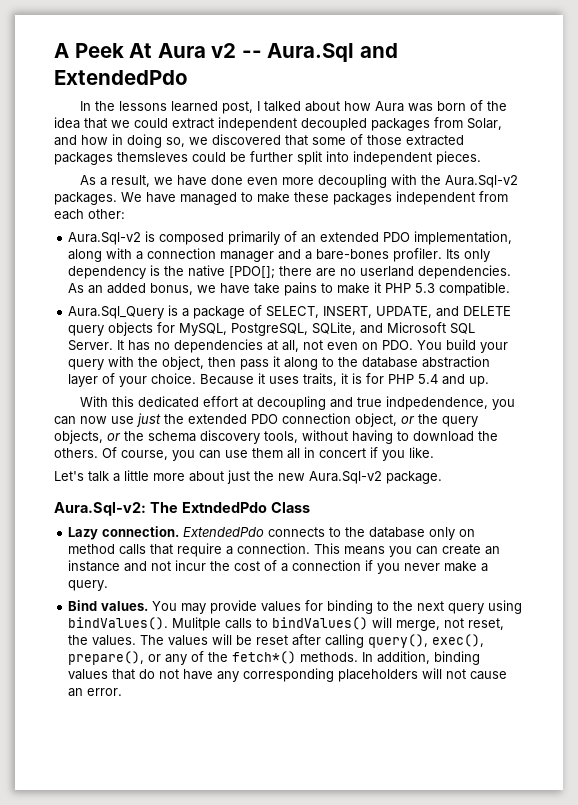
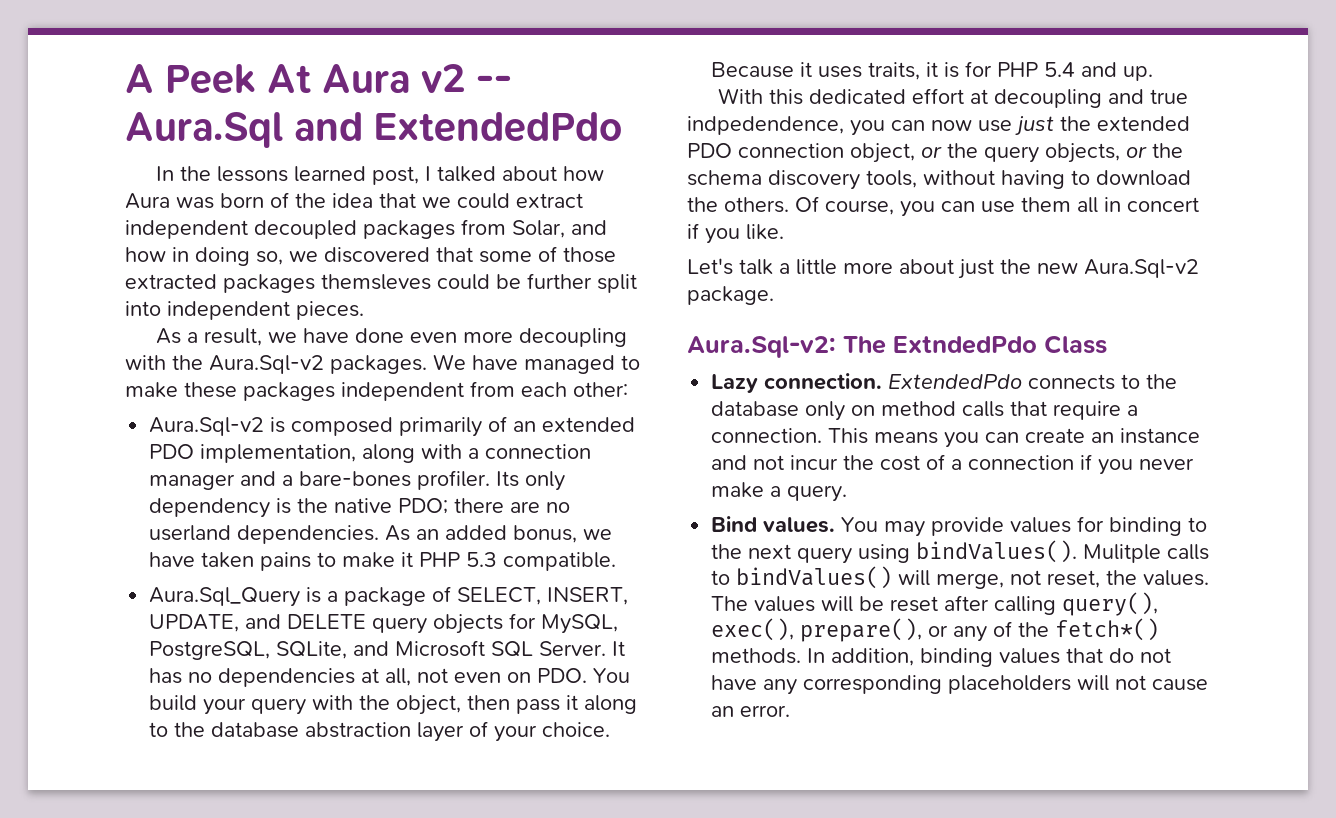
- Its only dependency is the native [PDO[]; there are no userland dependencies.
+ Its only dependency is the native PDO; there are no userland dependencies.
- As an added bonus, we have take pains to make it PHP 5.3 compatible.
+ As an added bonus, we have taken pains to make it PHP 5.3 compatible.

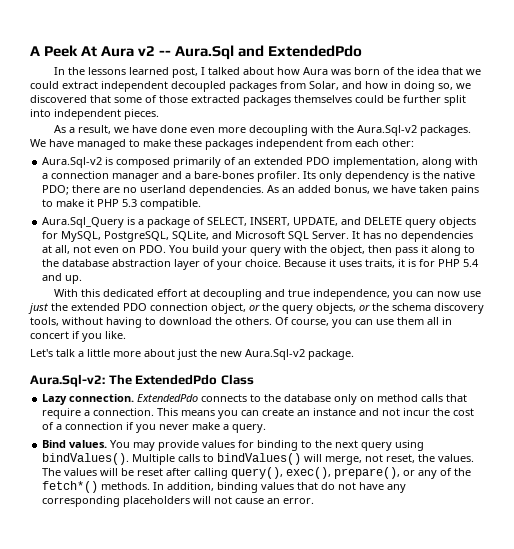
- In the lessons learned post, I talked about how Aura was born of the idea that we could extract independent decoupled packages from Solar, and how in doing so, we discovered that some of those extracted packages themsleves could be further split into independent pieces.
+ In the lessons learned post, I talked about how Aura was born of the idea that we could extract independent decoupled packages from Solar, and how in doing so, we discovered that some of those extracted packages themselves could be further split into independent pieces.
- With this dedicated effort at decoupling and true indpedendence, you can now use just the extended PDO connection object, or the query objects, or the schema discovery tools, without having to download the others.
+ With this dedicated effort at decoupling and true independence, you can now use just the extended PDO connection object, or the query objects, or the schema discovery tools, without having to download the others.
- Aura.Sql-v2: The ExtndedPdo Class
+ Aura.Sql-v2: The ExtendedPdo Class
- Mulitple calls to bindValues() will merge, not reset, the values.
+ Multiple calls to bindValues() will merge, not reset, the values.

